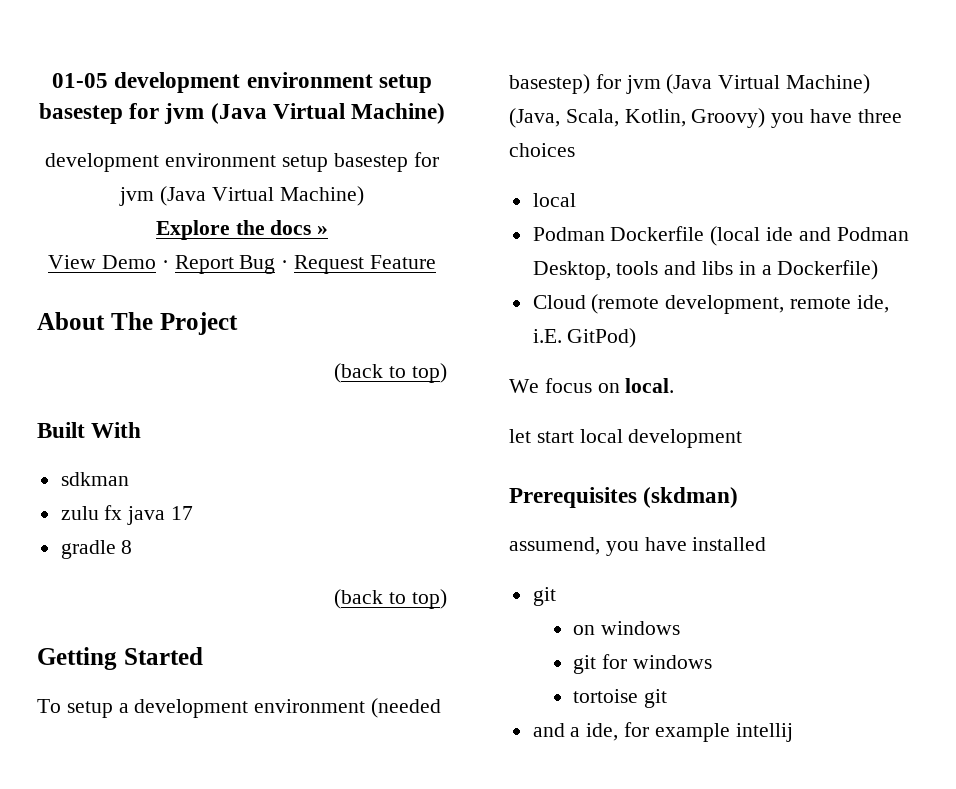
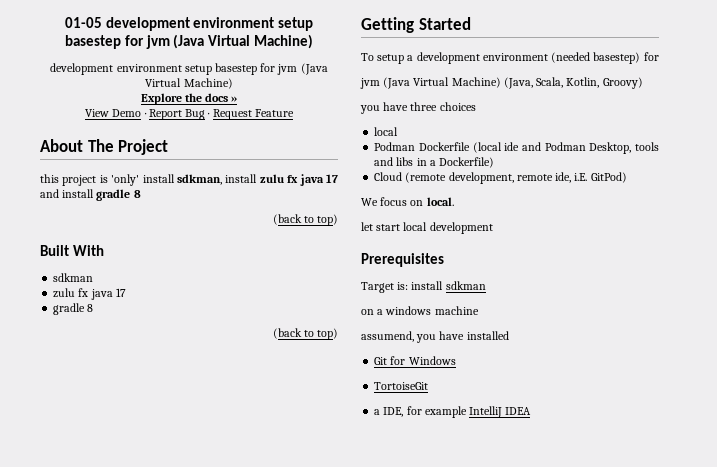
+ this project is 'only' install sdkman, install zulu fx java 17 and install gradle 8
- To setup a development environment (needed basestep) for jvm (Java Virtual Machine) (Java, Scala, Kotlin, Groovy) you have three choices
+ To setup a development environment (needed basestep) for
+ jvm (Java Virtual Machine) (Java, Scala, Kotlin, Groovy)
+ you have three choices
- Prerequisites (skdman)
+ Prerequisites
+ Target is: install sdkman
+ on a windows machine
  assumend, you have installed
- git
- on windows
- git for windows
- tortoise git
- and a ide, for example intellij
+ Git for Windows
+ TortoiseGit
+ a IDE, for example IntelliJ IDEA

